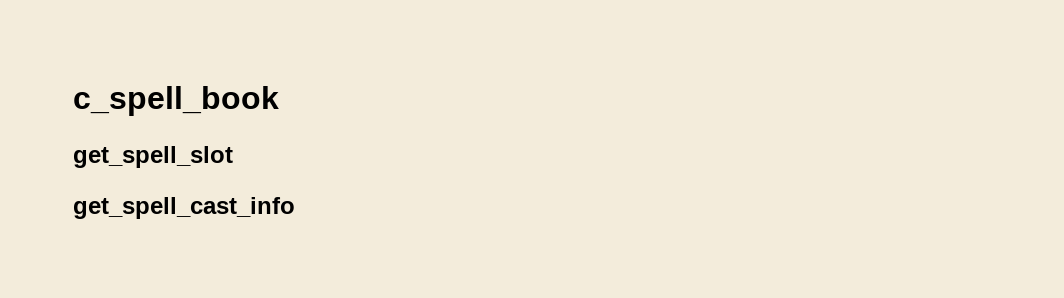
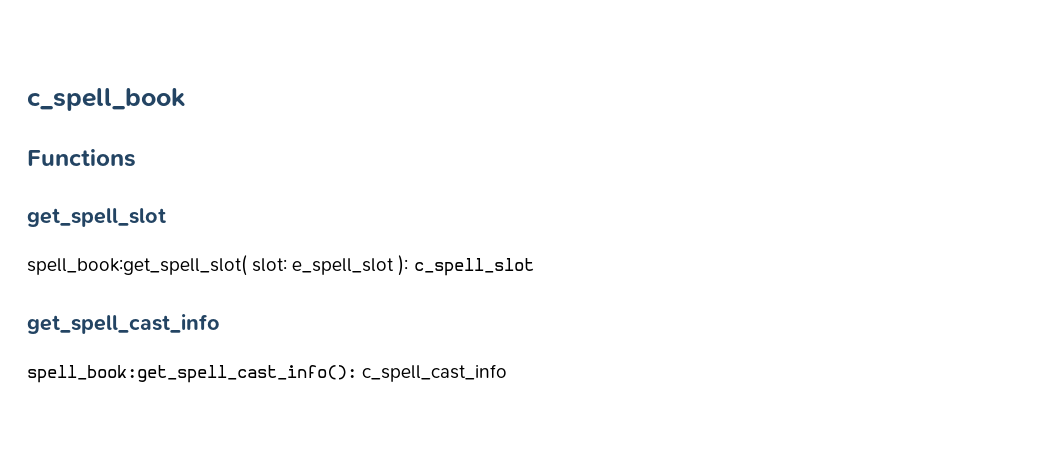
+ Functions
+ spell_book:get_spell_slot( slot: e_spell_slot ): c_spell_slot
+ spell_book:get_spell_cast_info(): c_spell_cast_info

